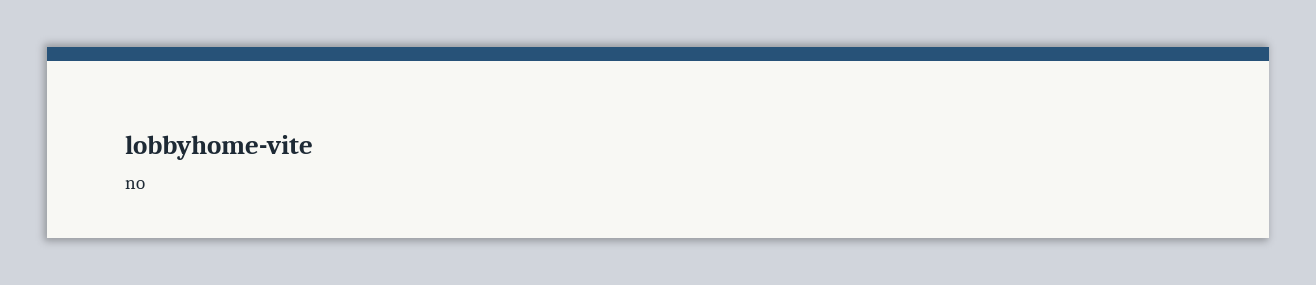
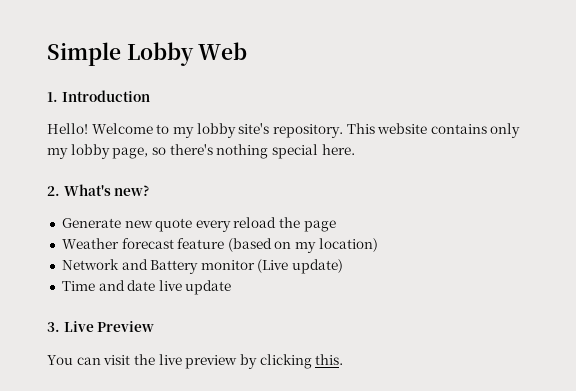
- lobbyhome-vite
- no
+ Simple Lobby Web
+ 1. Introduction
+ Hello! Welcome to my lobby site's repository. This website contains only my lobby page, so there's nothing special here.
+ 2. What's new?
+ Generate new quote every reload the page
+ Weather forecast feature (based on my location)
+ Network and Battery monitor (Live update)
+ Time and date live update
+ 3. Live Preview
+ You can visit the live preview by clicking this.

